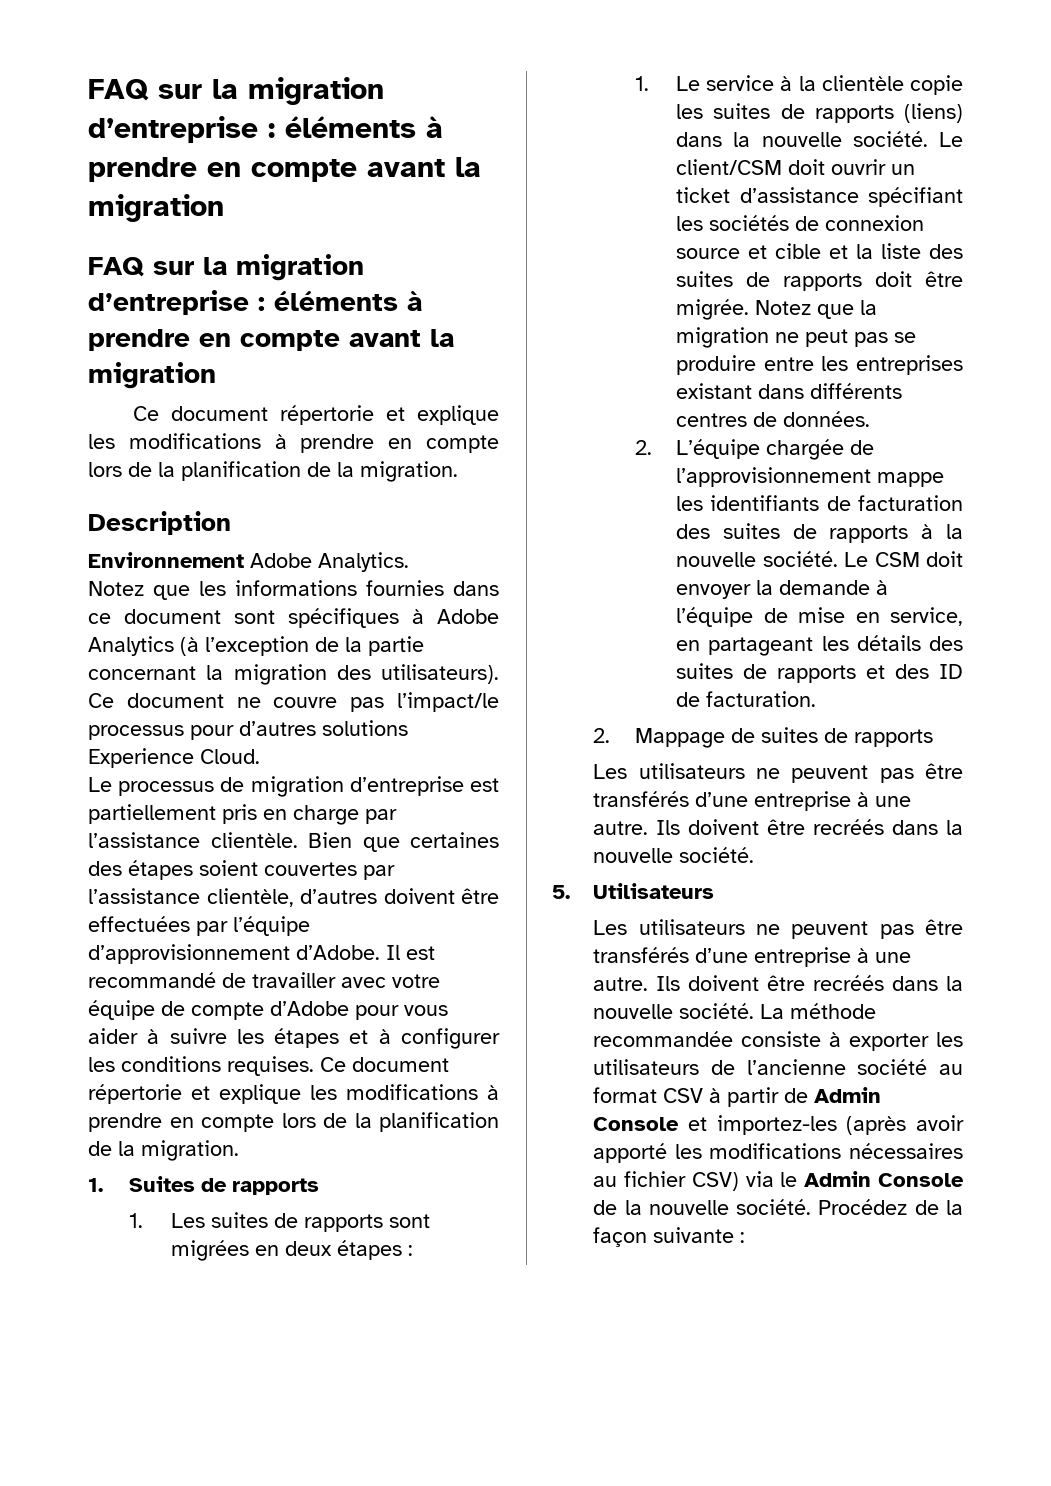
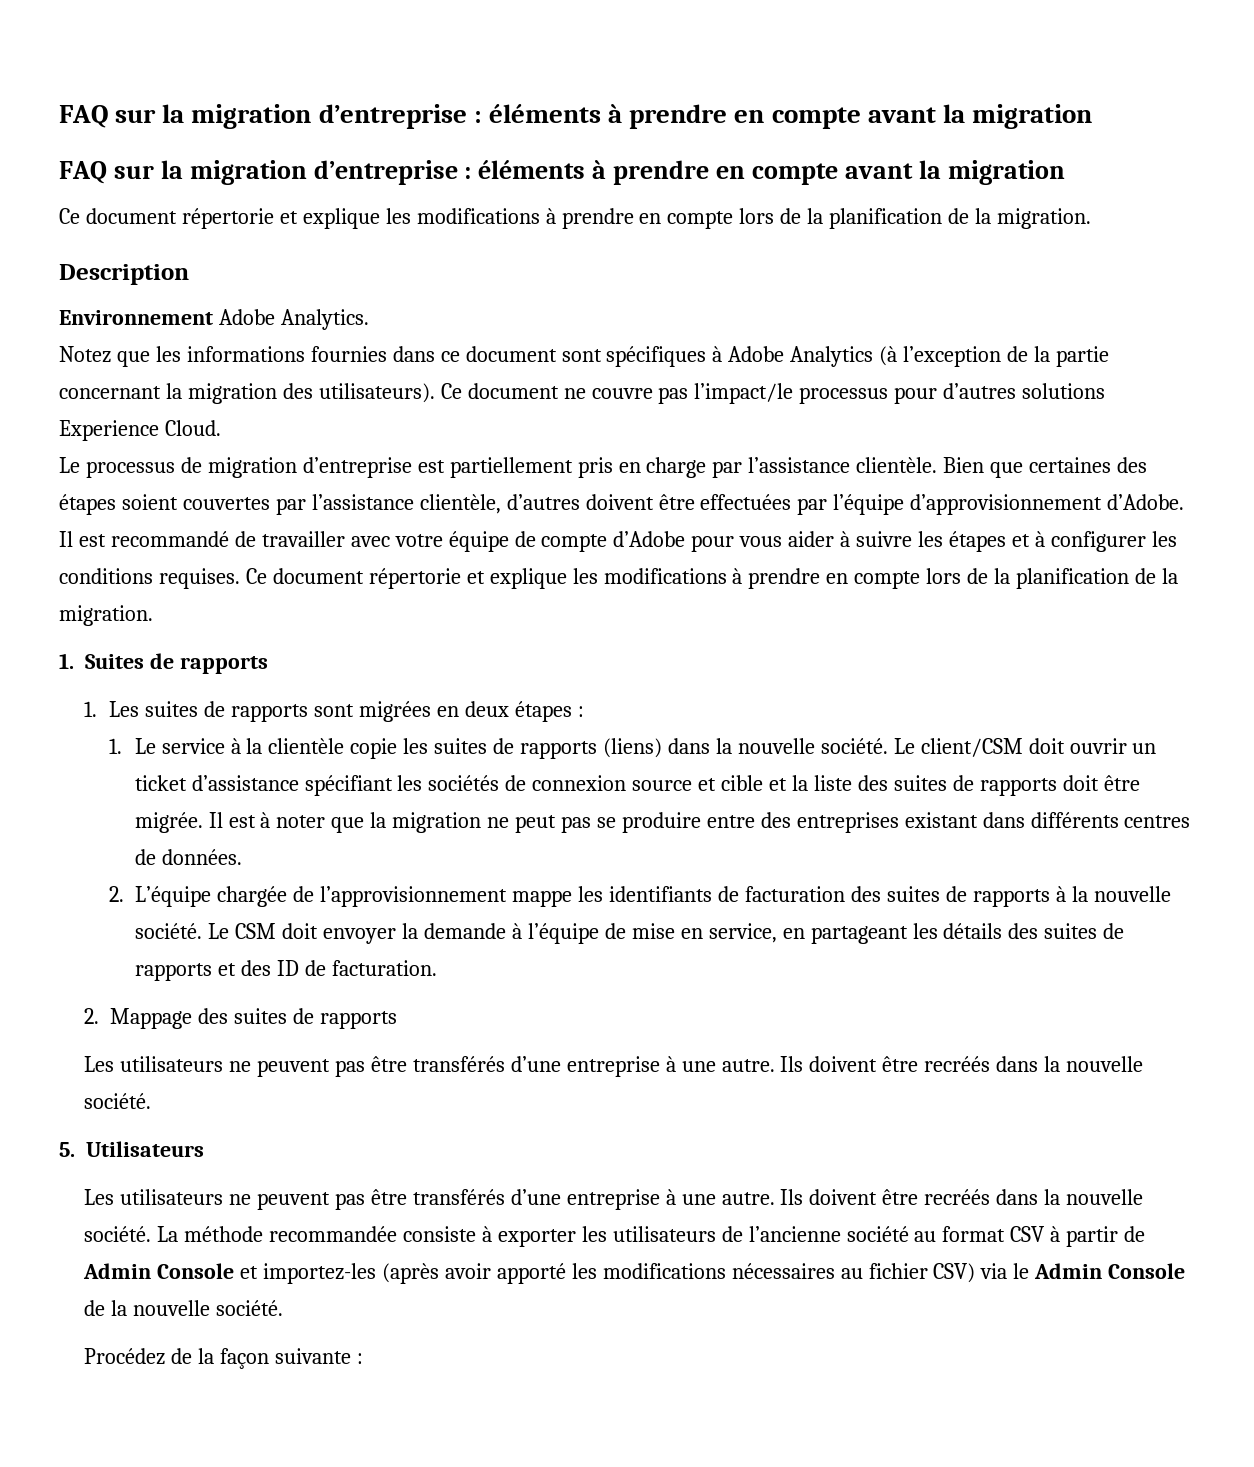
- Notez que la migration ne peut pas se produire entre les entreprises existant dans différents centres de données.
+ Il est à noter que la migration ne peut pas se produire entre des entreprises existant dans différents centres de données.
- 2. Mappage de suites de rapports
+ 2. Mappage des suites de rapports
- La méthode recommandée consiste à exporter les utilisateurs de l’ancienne société au format CSV à partir de Admin Console et importez-les (après avoir apporté les modifications nécessaires au fichier CSV) via le Admin Console de la nouvelle société. Procédez de la façon suivante :
+ La méthode recommandée consiste à exporter les utilisateurs de l’ancienne société au format CSV à partir de Admin Console et importez-les (après avoir apporté les modifications nécessaires au fichier CSV) via le Admin Console de la nouvelle société.
+ Procédez de la façon suivante :

